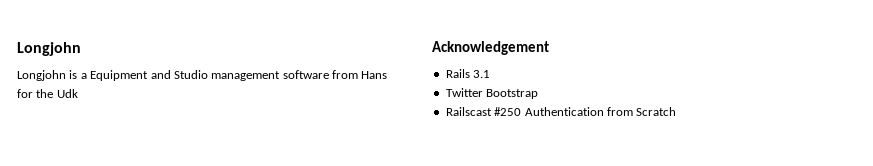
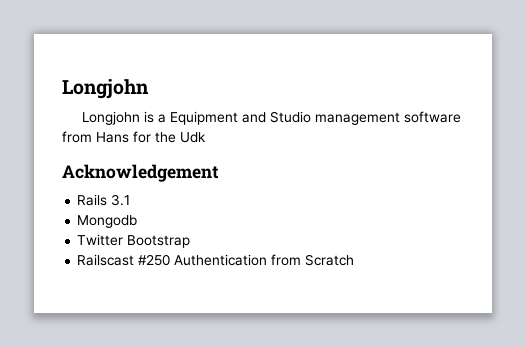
+ Mongodb

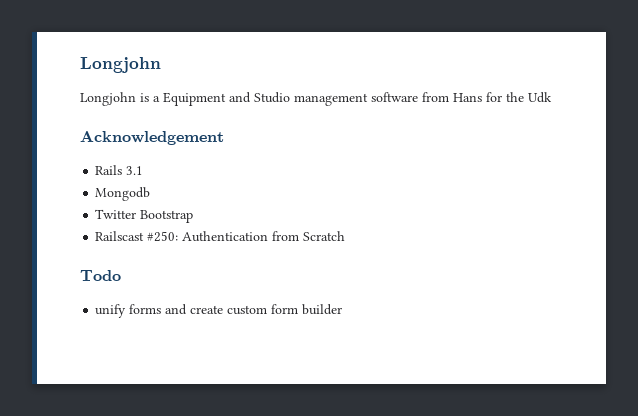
- Railscast #250 Authentication from Scratch
+ Railscast #250: Authentication from Scratch
+ Todo
+ unify forms and create custom form builder

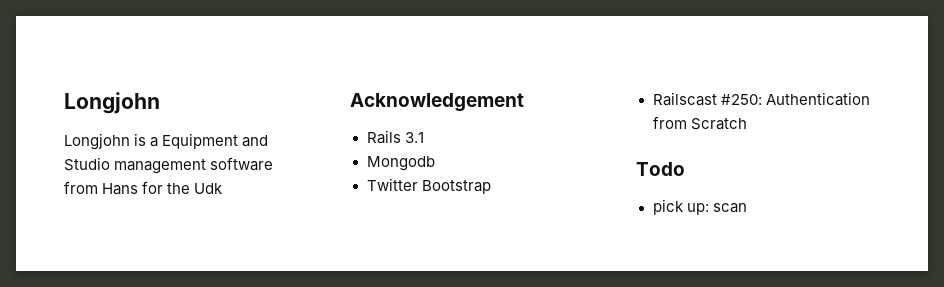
- unify forms and create custom form builder
+ pick up: scan

